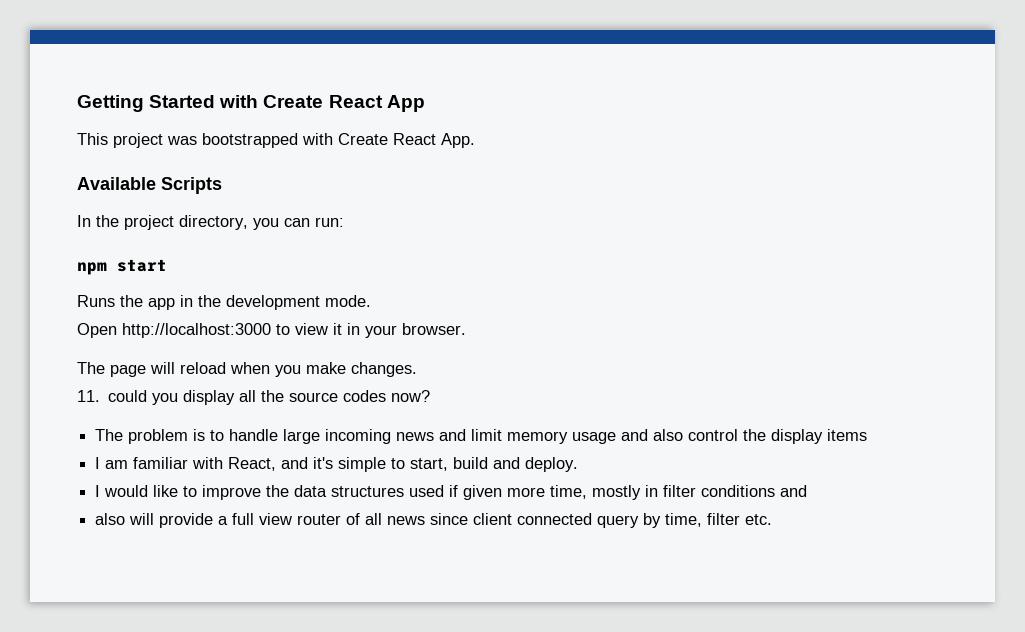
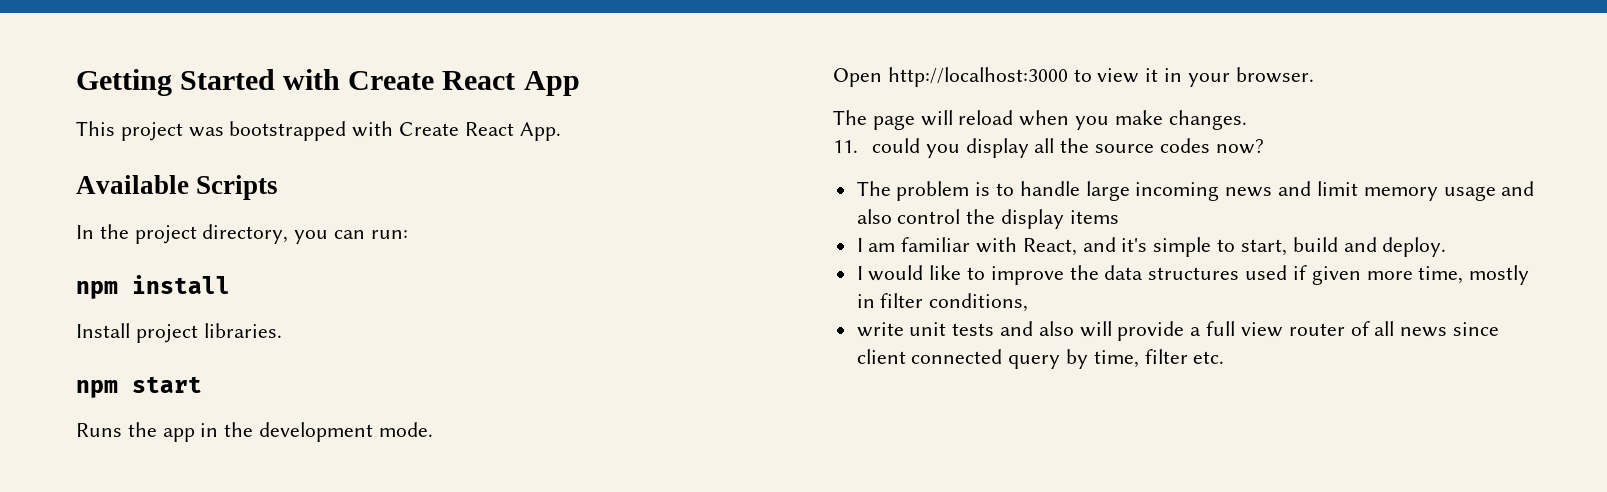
+ npm install
+ Install project libraries.
- I would like to improve the data structures used if given more time, mostly in filter conditions and
- also will provide a full view router of all news since client connected query by time, filter etc.
+ I would like to improve the data structures used if given more time, mostly in filter conditions,
+ write unit tests and also will provide a full view router of all news since client connected query by time, filter etc.

